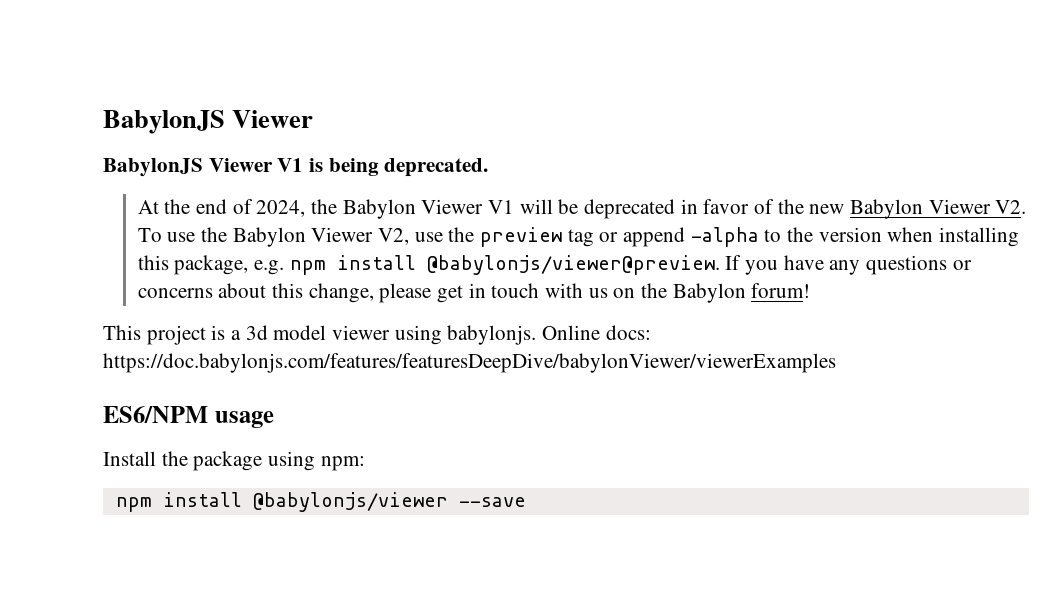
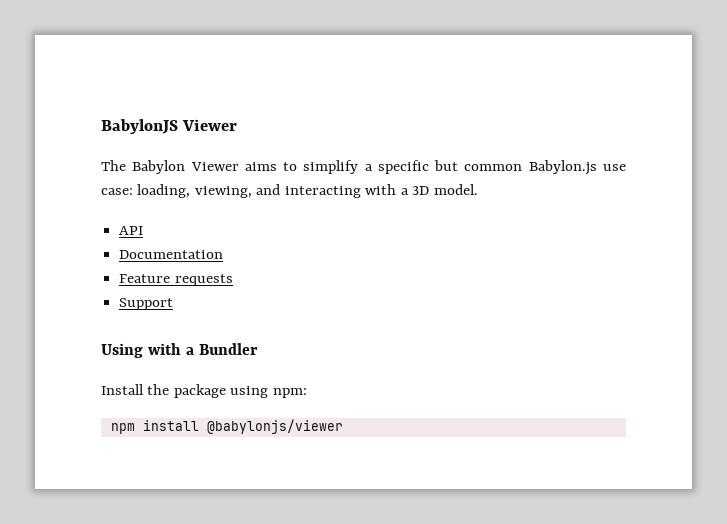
- BabylonJS Viewer V1 is being deprecated.
- At the end of 2024, the Babylon Viewer V1 will be deprecated in favor of the new Babylon Viewer V2. To use the Babylon Viewer V2, use the preview tag or append -alpha to the version when installing this package, e.g. npm install @babylonjs/viewer@preview. If you have any questions or concerns about this change, please get in touch with us on the Babylon forum!
- This project is a 3d model viewer using babylonjs. Online docs: https://doc.babylonjs.com/features/featuresDeepDive/babylonViewer/viewerExamples
- ES6/NPM usage
+ The Babylon Viewer aims to simplify a specific but common Babylon.js use case: loading, viewing, and interacting with a 3D model.
+ API
+ Documentation
+ Feature requests
+ Support
+ Using with a Bundler
- npm install @babylonjs/viewer --save
+ npm install @babylonjs/viewer

